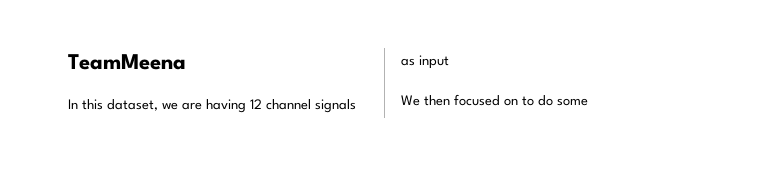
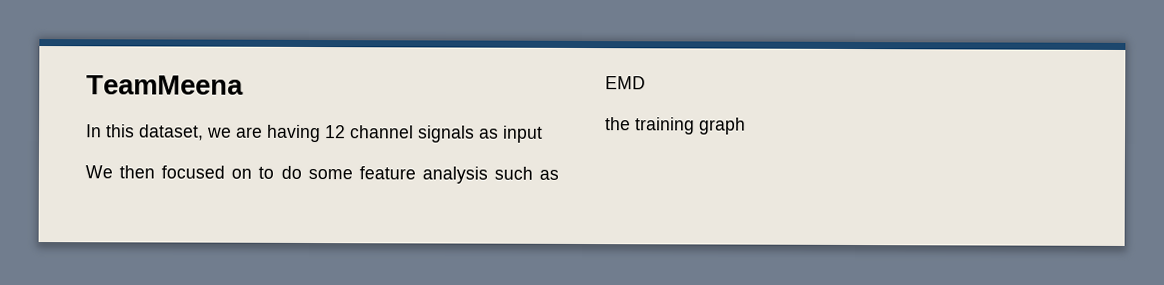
- We then focused on to do some
+ We then focused on to do some feature analysis such as EMD
+ the training graph

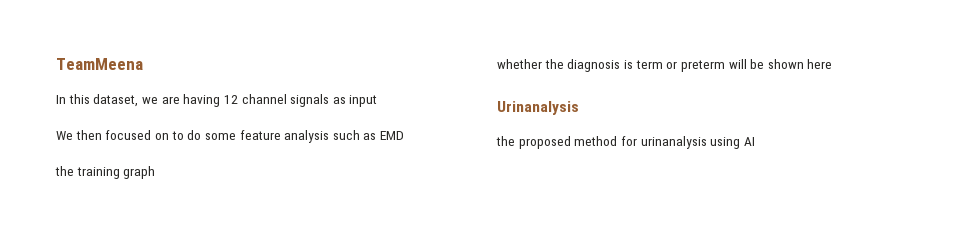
+ whether the diagnosis is term or preterm will be shown here
+ Urinanalysis
+ the proposed method for urinanalysis using AI

